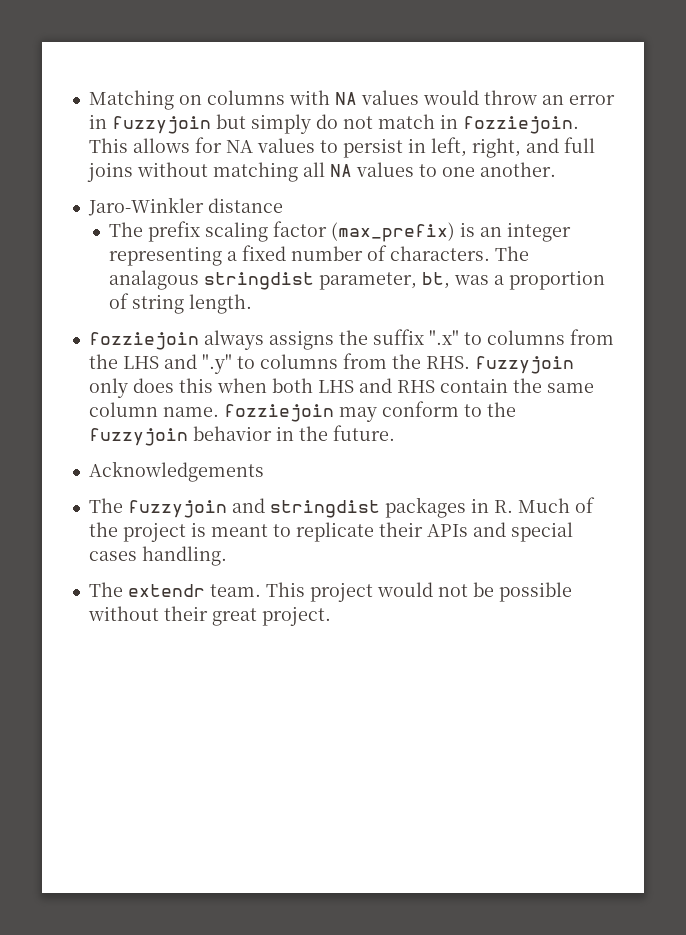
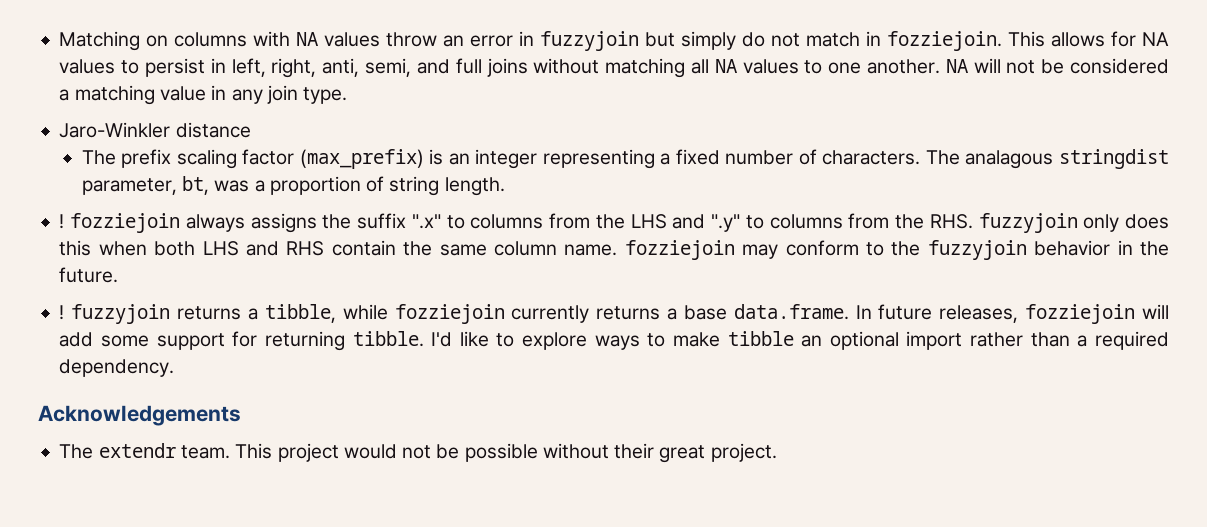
- Matching on columns with NA values would throw an error in fuzzyjoin but simply do not match in fozziejoin.
+ Matching on columns with NA values throw an error in fuzzyjoin but simply do not match in fozziejoin.
- This allows for NA values to persist in left, right, and full joins without matching all NA values to one another.
+ This allows for NA values to persist in left, right, anti, semi, and full joins without matching all NA values to one another. NA will not be considered a matching value in any join type.
- fozziejoin always assigns the suffix ".x" to columns from the LHS and ".y" to columns from the RHS. fuzzyjoin only does this when both LHS and RHS contain the same column name. fozziejoin may conform to the fuzzyjoin behavior in the future.
+ ! fozziejoin always assigns the suffix ".x" to columns from the LHS and ".y" to columns from the RHS. fuzzyjoin only does this when both LHS and RHS contain the same column name. fozziejoin may conform to the fuzzyjoin behavior in the future.
+ ! fuzzyjoin returns a tibble, while fozziejoin currently returns a base data.frame. In future releases, fozziejoin will add some support for returning tibble. I'd like to explore ways to make tibble an optional import rather than a required dependency.
  Acknowledgements
- The fuzzyjoin and stringdist packages in R. Much of the project is meant to replicate their APIs and special cases handling.

